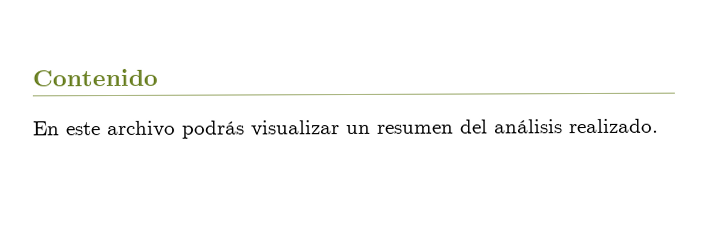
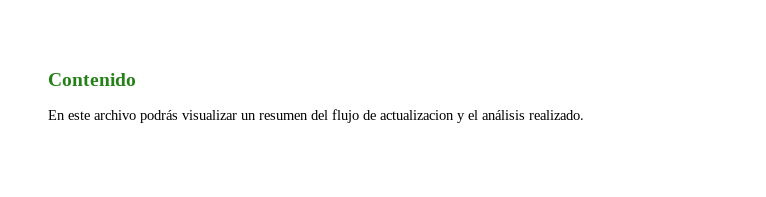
- En este archivo podrás visualizar un resumen del análisis realizado.
+ En este archivo podrás visualizar un resumen del flujo de actualizacion y el análisis realizado.

